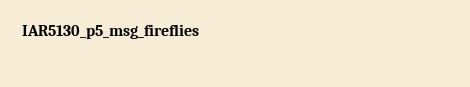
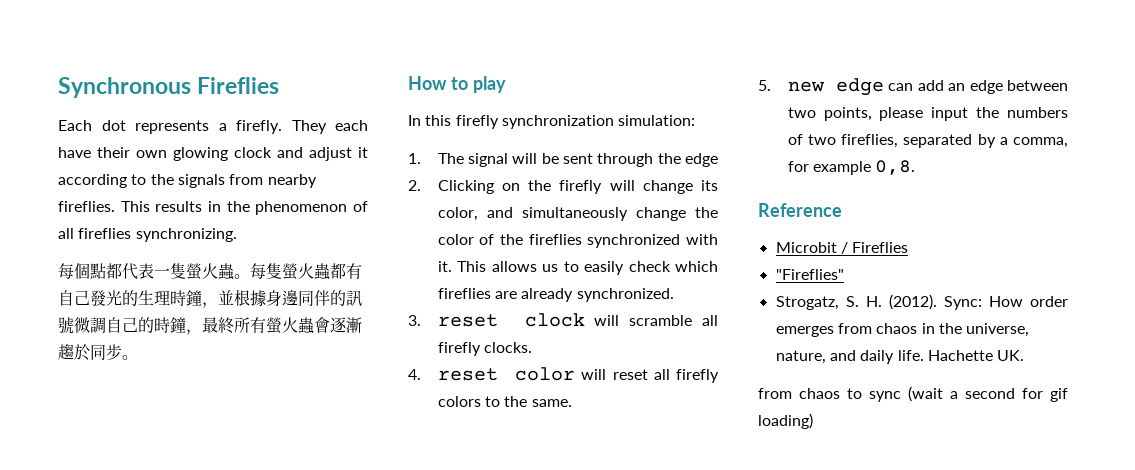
- IAR5130_p5_msg_fireflies
+ Synchronous Fireflies
+ Each dot represents a firefly. They each have their own glowing clock and adjust it according to the signals from nearby fireflies. This results in the phenomenon of all fireflies synchronizing.
+ 每個點都代表一隻螢火蟲。每隻螢火蟲都有自己發光的生理時鐘，並根據身邊同伴的訊號微調自己的時鐘，最終所有螢火蟲會逐漸趨於同步。
+ How to play
+ In this firefly synchronization simulation:
+ 1. The signal will be sent through the edge
+ 2. Clicking on the firefly will change its color, and simultaneously change the color of the fireflies synchronized with it. This allows us to easily check which fireflies are already synchronized.
+ 3. reset clock will scramble all firefly clocks.
+ 4. reset color will reset all firefly colors to the same.
+ 5. new edge can add an edge between two points, please input the numbers of two fireflies, separated by a comma, for example 0,8.
+ Reference
+ Microbit / Fireflies
+ "Fireflies"
+ Strogatz, S. H. (2012). Sync: How order emerges from chaos in the universe, nature, and daily life. Hachette UK.
+ from chaos to sync (wait a second for gif loading)

